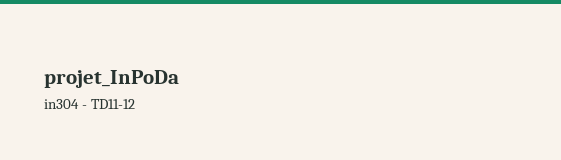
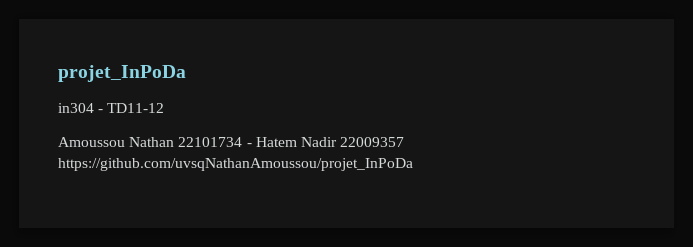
+ Amoussou Nathan 22101734 - Hatem Nadir 22009357 https://github.com/uvsqNathanAmoussou/projet_InPoDa

